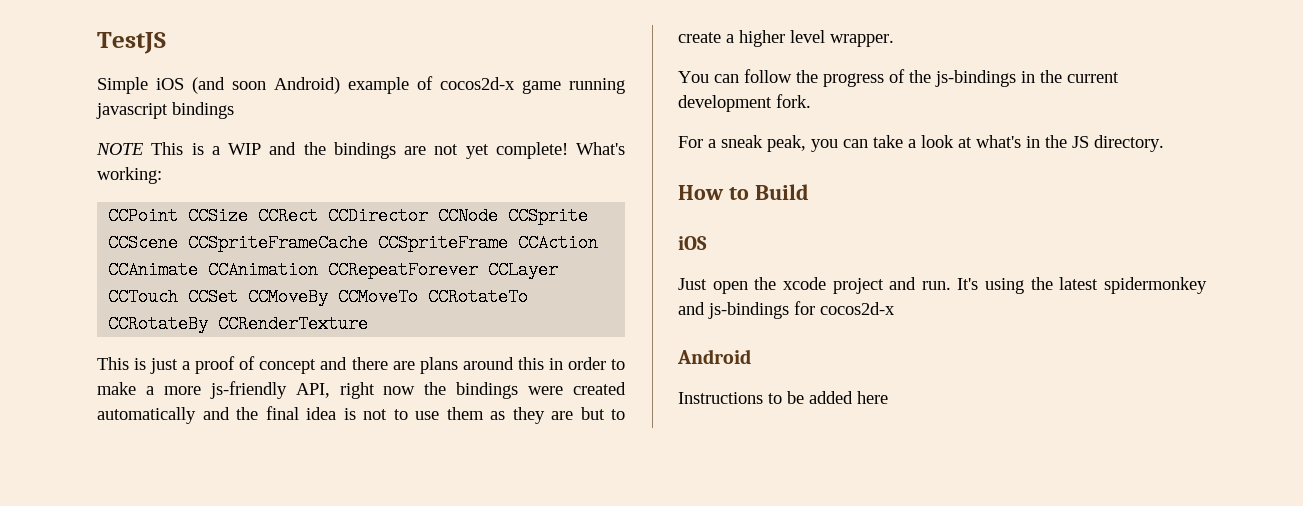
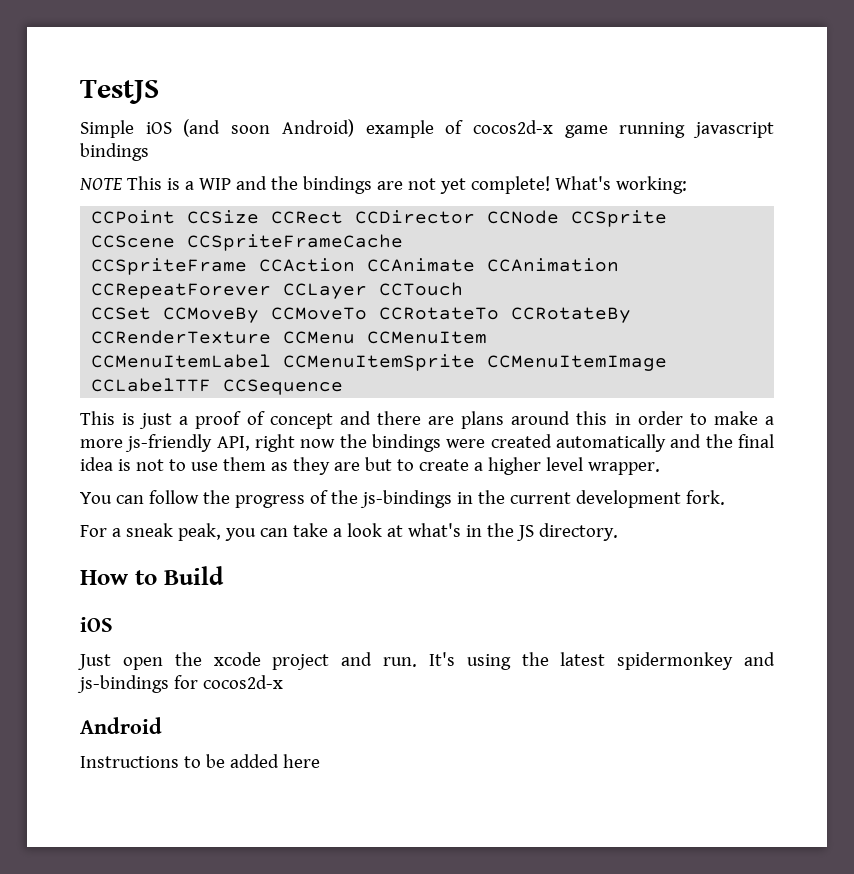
- CCPoint CCSize CCRect CCDirector CCNode CCSprite CCScene CCSpriteFrameCache CCSpriteFrame CCAction CCAnimate CCAnimation CCRepeatForever CCLayer CCTouch CCSet CCMoveBy CCMoveTo CCRotateTo CCRotateBy CCRenderTexture
+ CCPoint CCSize CCRect CCDirector CCNode CCSprite CCScene CCSpriteFrameCache
+ CCSpriteFrame CCAction CCAnimate CCAnimation CCRepeatForever CCLayer CCTouch
+ CCSet CCMoveBy CCMoveTo CCRotateTo CCRotateBy CCRenderTexture CCMenu CCMenuItem
+ CCMenuItemLabel CCMenuItemSprite CCMenuItemImage CCLabelTTF CCSequence

